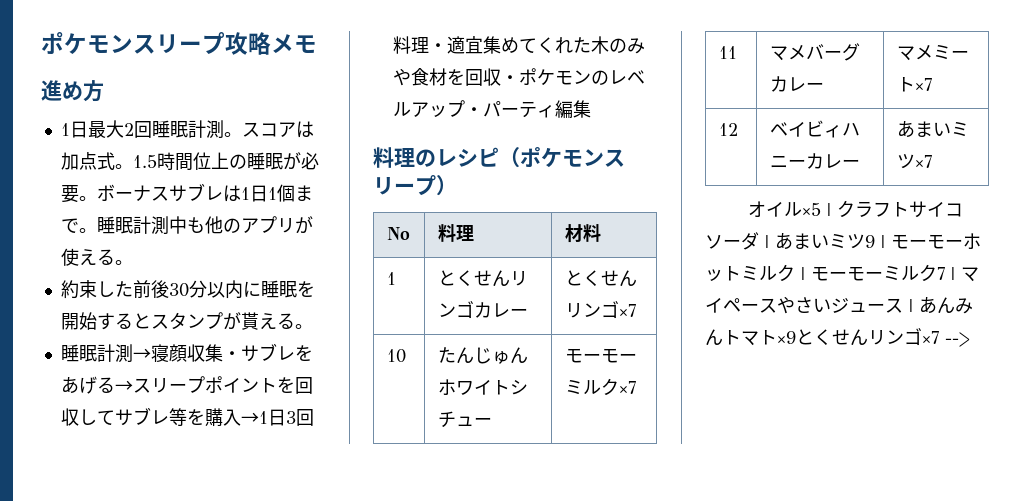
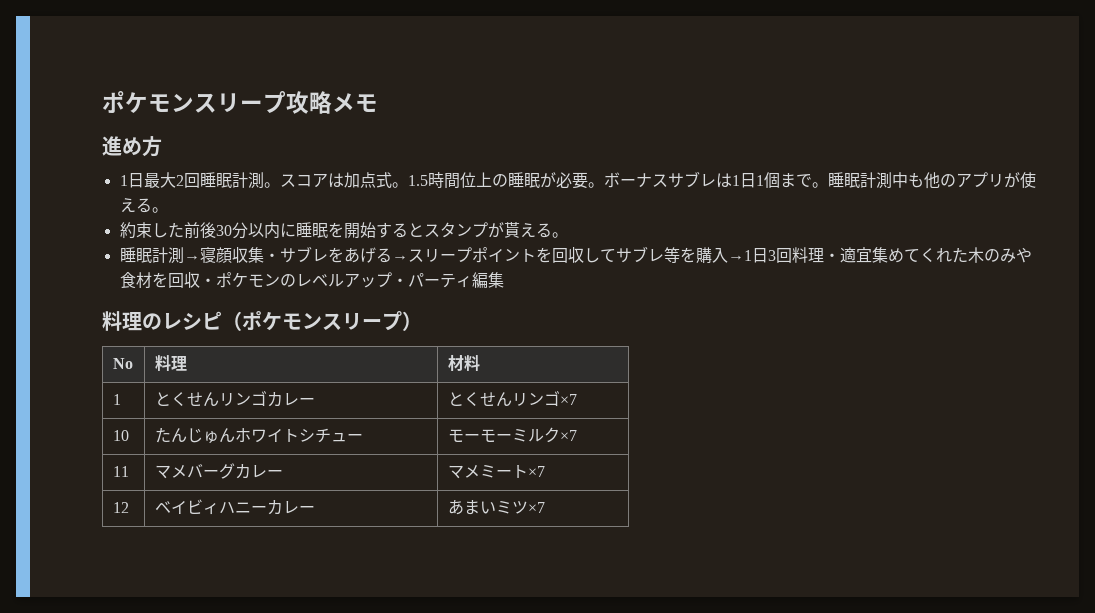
- オイル×5 | クラフトサイコソーダ | あまいミツ9 | モーモーホットミルク | モーモーミルク7 | マイペースやさいジュース | あんみんトマト×9とくせんリンゴ×7 -->

